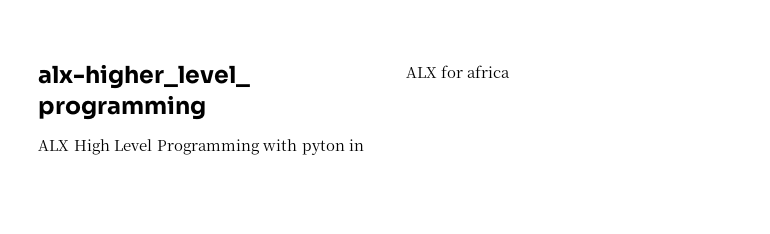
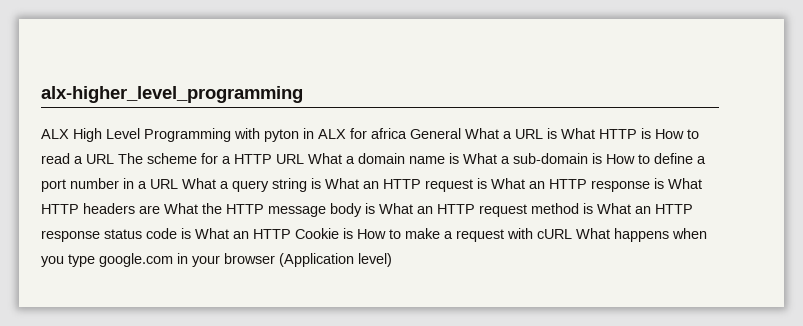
- ALX High Level Programming with pyton in ALX for africa
+ ALX High Level Programming with pyton in ALX for africa General What a URL is What HTTP is How to read a URL The scheme for a HTTP URL What a domain name is What a sub-domain is How to define a port number in a URL What a query string is What an HTTP request is What an HTTP response is What HTTP headers are What the HTTP message body is What an HTTP request method is What an HTTP response status code is What an HTTP Cookie is How to make a request with cURL What happens when you type google.com in your browser (Application level)

